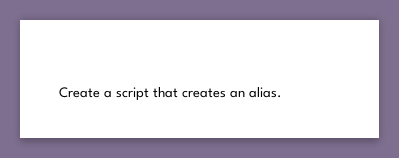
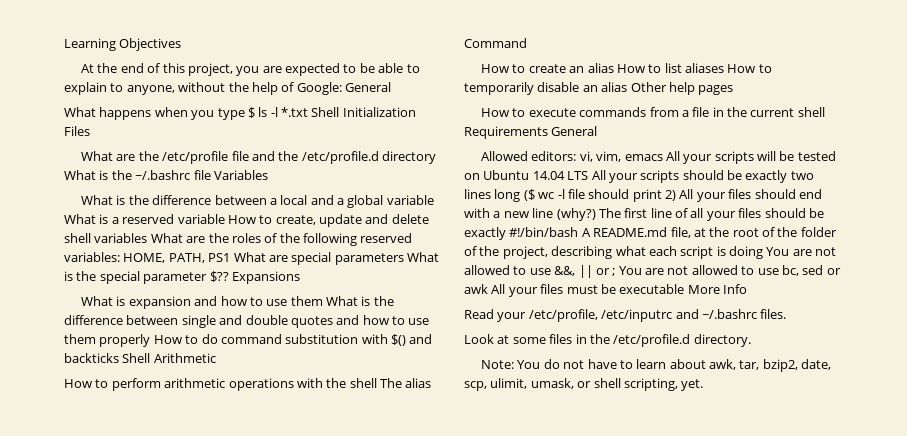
- Create a script that creates an alias.
+ Learning Objectives
+ At the end of this project, you are expected to be able to explain to anyone, without the help of Google: General
+ What happens when you type $ ls -l *.txt Shell Initialization Files
+ What are the /etc/profile file and the /etc/profile.d directory What is the ~/.bashrc file Variables
+ What is the difference between a local and a global variable What is a reserved variable How to create, update and delete shell variables What are the roles of the following reserved variables: HOME, PATH, PS1 What are special parameters What is the special parameter $?? Expansions
+ What is expansion and how to use them What is the difference between single and double quotes and how to use them properly How to do command substitution with $() and backticks Shell Arithmetic
+ How to perform arithmetic operations with the shell The alias Command
+ How to create an alias How to list aliases How to temporarily disable an alias Other help pages
+ How to execute commands from a file in the current shell Requirements General
+ Allowed editors: vi, vim, emacs All your scripts will be tested on Ubuntu 14.04 LTS All your scripts should be exactly two lines long ($ wc -l file should print 2) All your files should end with a new line (why?) The first line of all your files should be exactly #!/bin/bash A README.md file, at the root of the folder of the project, describing what each script is doing You are not allowed to use &&, || or ; You are not allowed to use bc, sed or awk All your files must be executable More Info
+ Read your /etc/profile, /etc/inputrc and ~/.bashrc files.
+ Look at some files in the /etc/profile.d directory.
+ Note: You do not have to learn about awk, tar, bzip2, date, scp, ulimit, umask, or shell scripting, yet.

